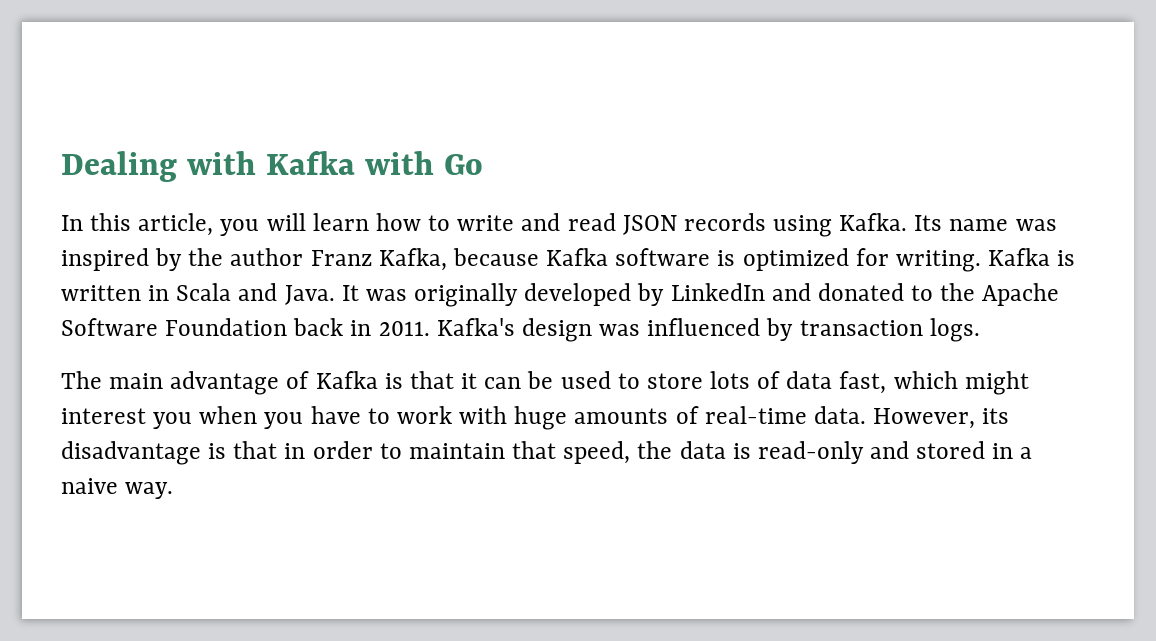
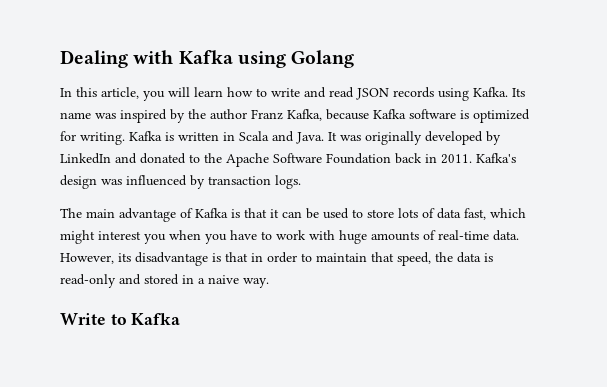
- Dealing with Kafka with Go
+ Dealing with Kafka using Golang
+ Write to Kafka

